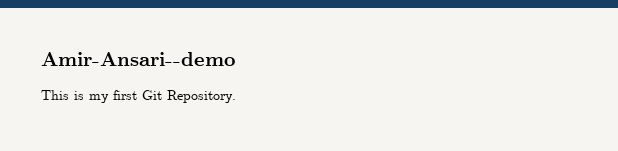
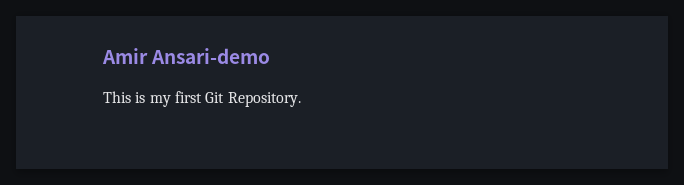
- Amir-Ansari--demo
+ Amir Ansari-demo

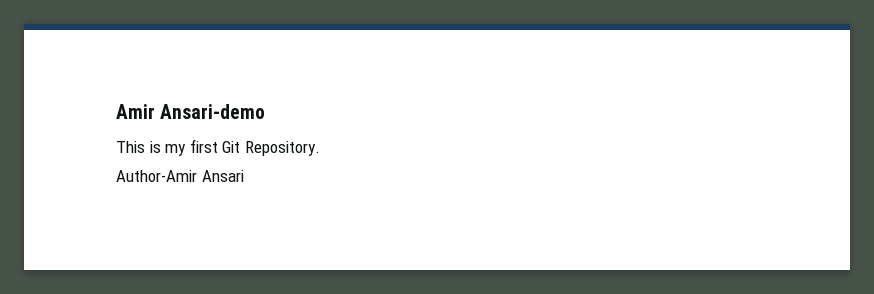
+ Author-Amir Ansari

